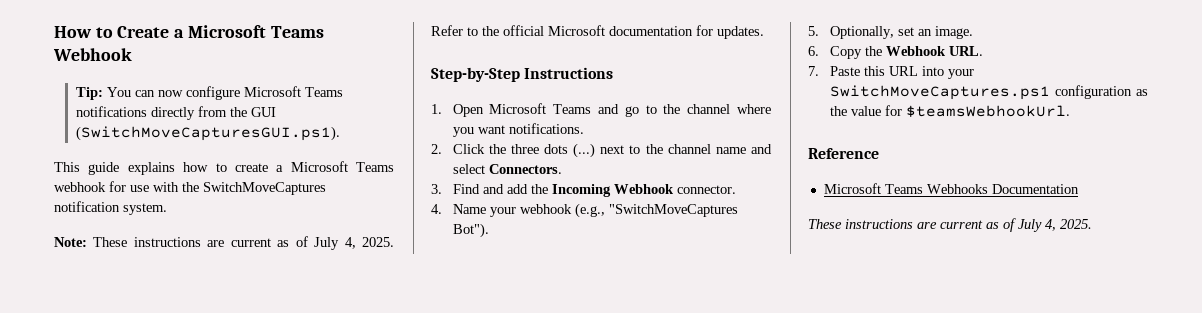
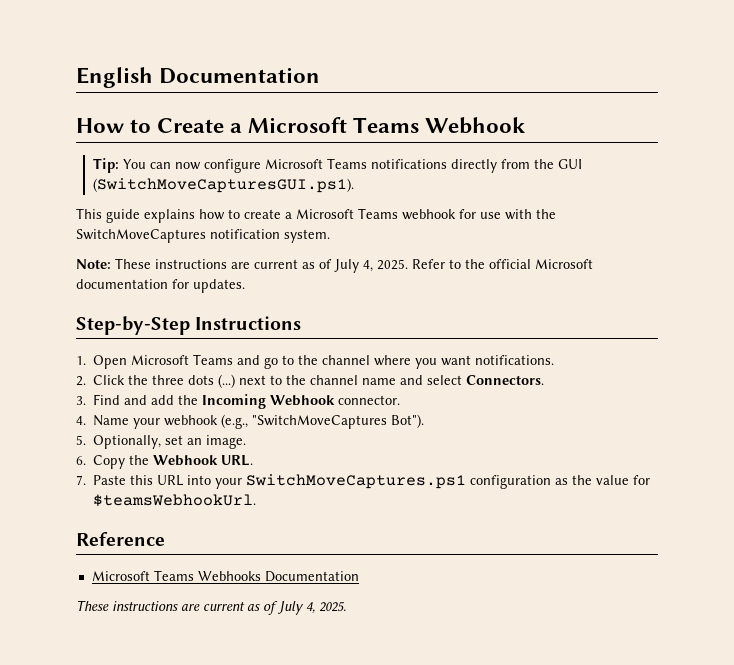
+ English Documentation

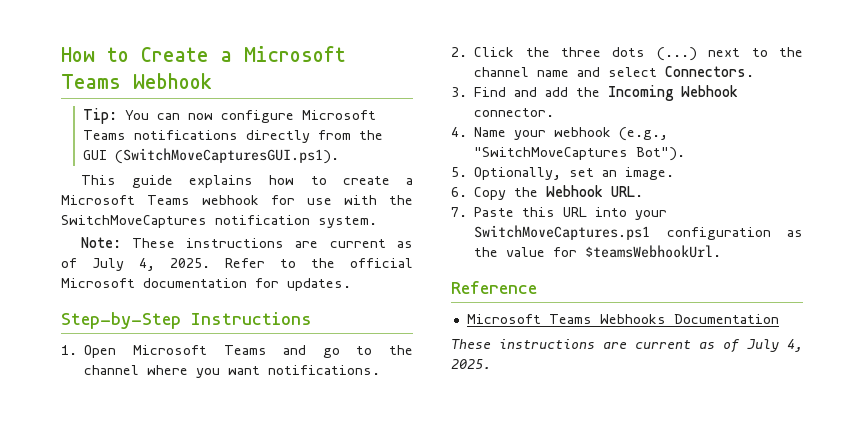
- English Documentation

